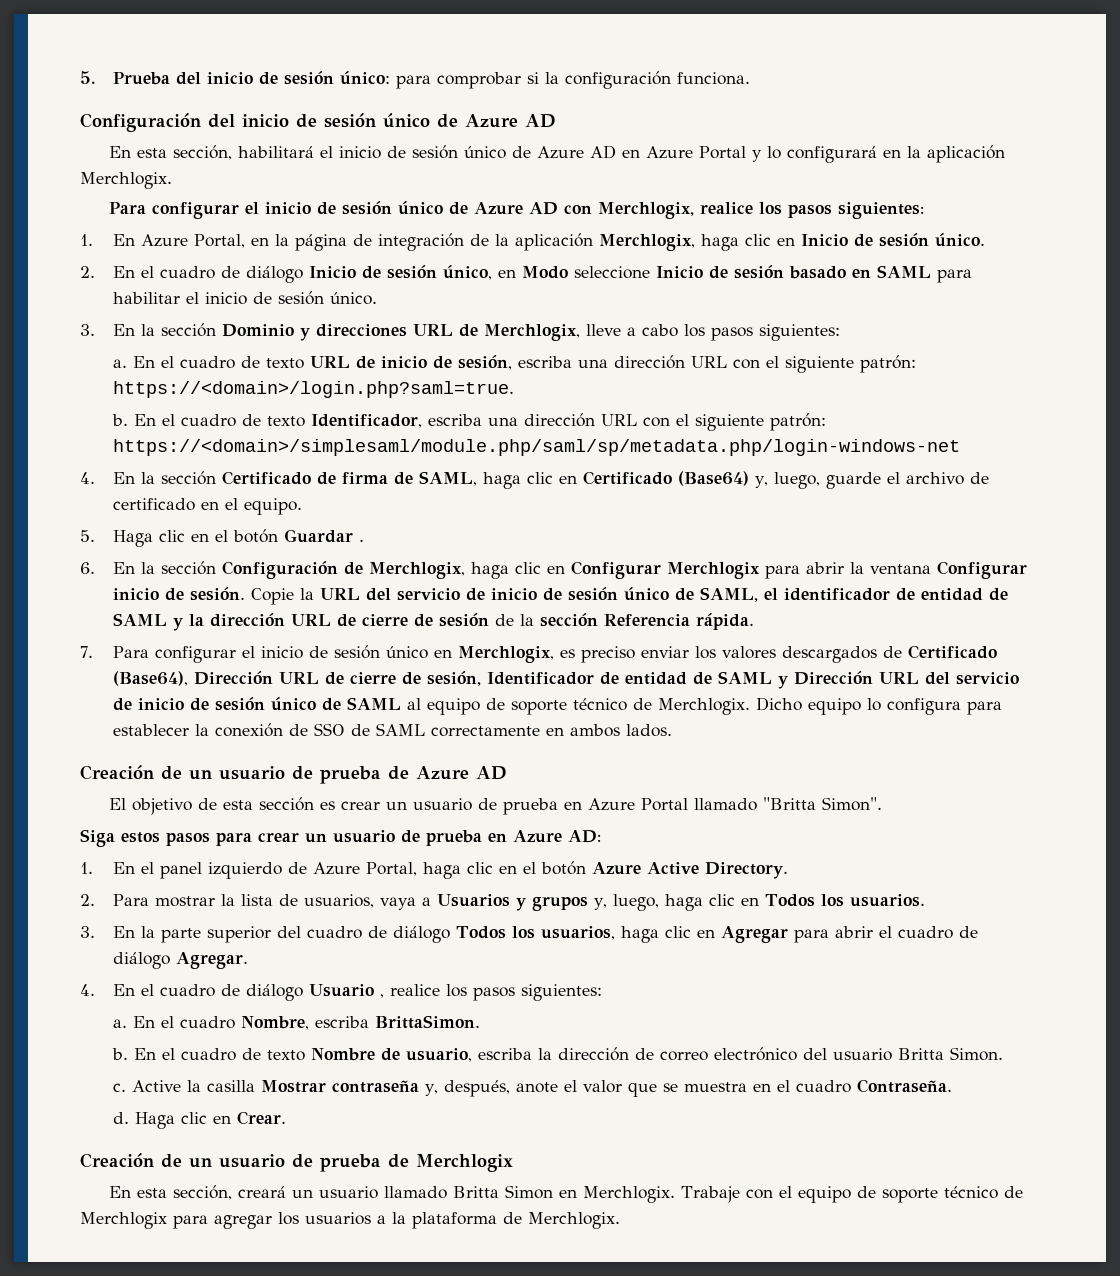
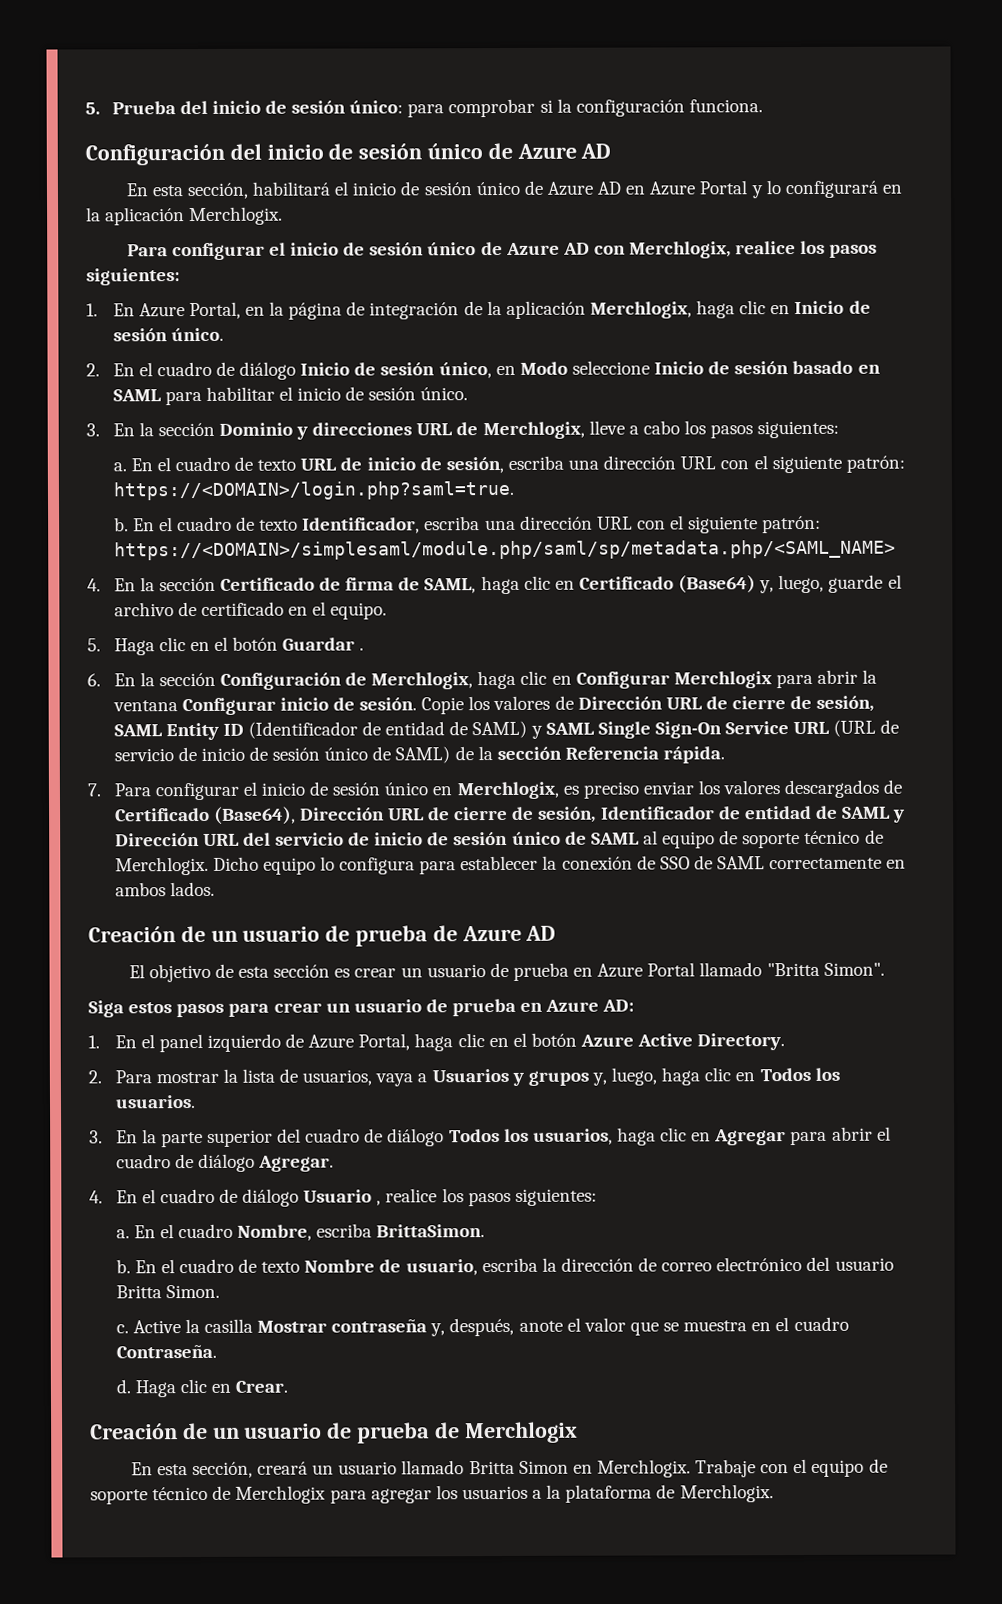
- En el cuadro de texto URL de inicio de sesión, escriba una dirección URL con el siguiente patrón: https://<domain>/login.php?saml=true.
+ En el cuadro de texto URL de inicio de sesión, escriba una dirección URL con el siguiente patrón: https://<DOMAIN>/login.php?saml=true.
- En el cuadro de texto Identificador, escriba una dirección URL con el siguiente patrón: https://<domain>/simplesaml/module.php/saml/sp/metadata.php/login-windows-net
+ En el cuadro de texto Identificador, escriba una dirección URL con el siguiente patrón: https://<DOMAIN>/simplesaml/module.php/saml/sp/metadata.php/<SAML_NAME>
- Copie la URL del servicio de inicio de sesión único de SAML, el identificador de entidad de SAML y la dirección URL de cierre de sesión de la sección Referencia rápida.
+ Copie los valores de Dirección URL de cierre de sesión, SAML Entity ID (Identificador de entidad de SAML) y SAML Single Sign-On Service URL (URL de servicio de inicio de sesión único de SAML) de la sección Referencia rápida.

